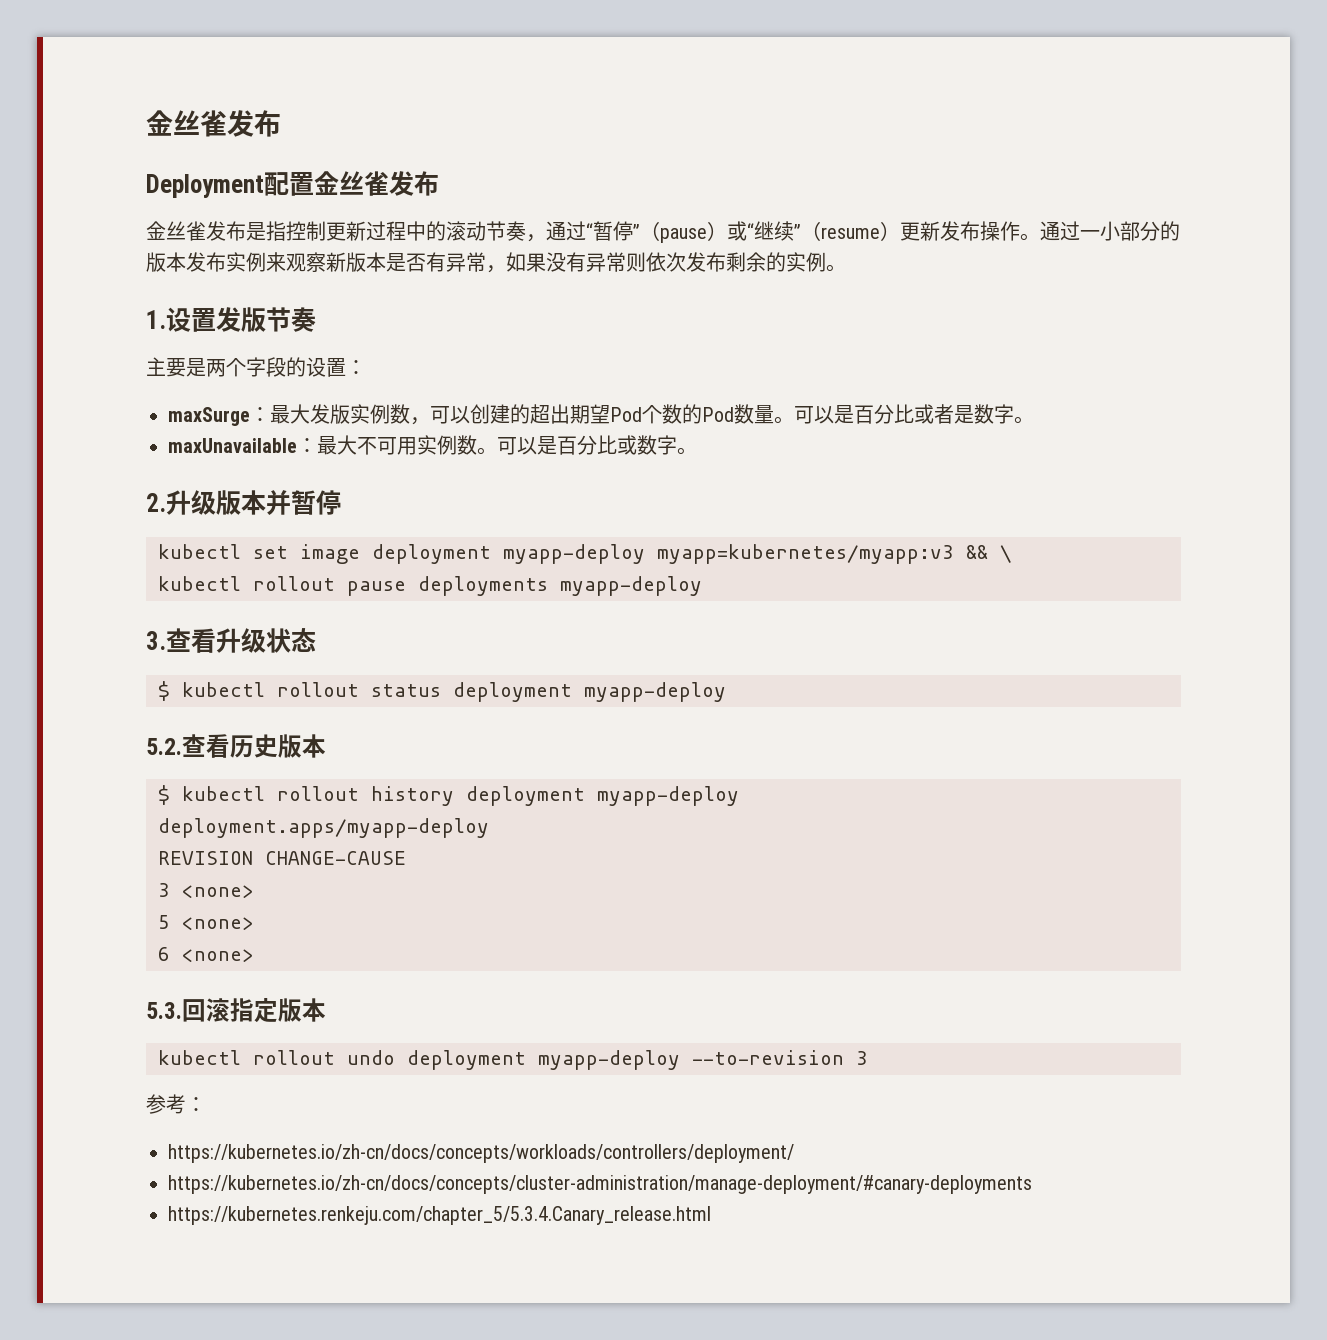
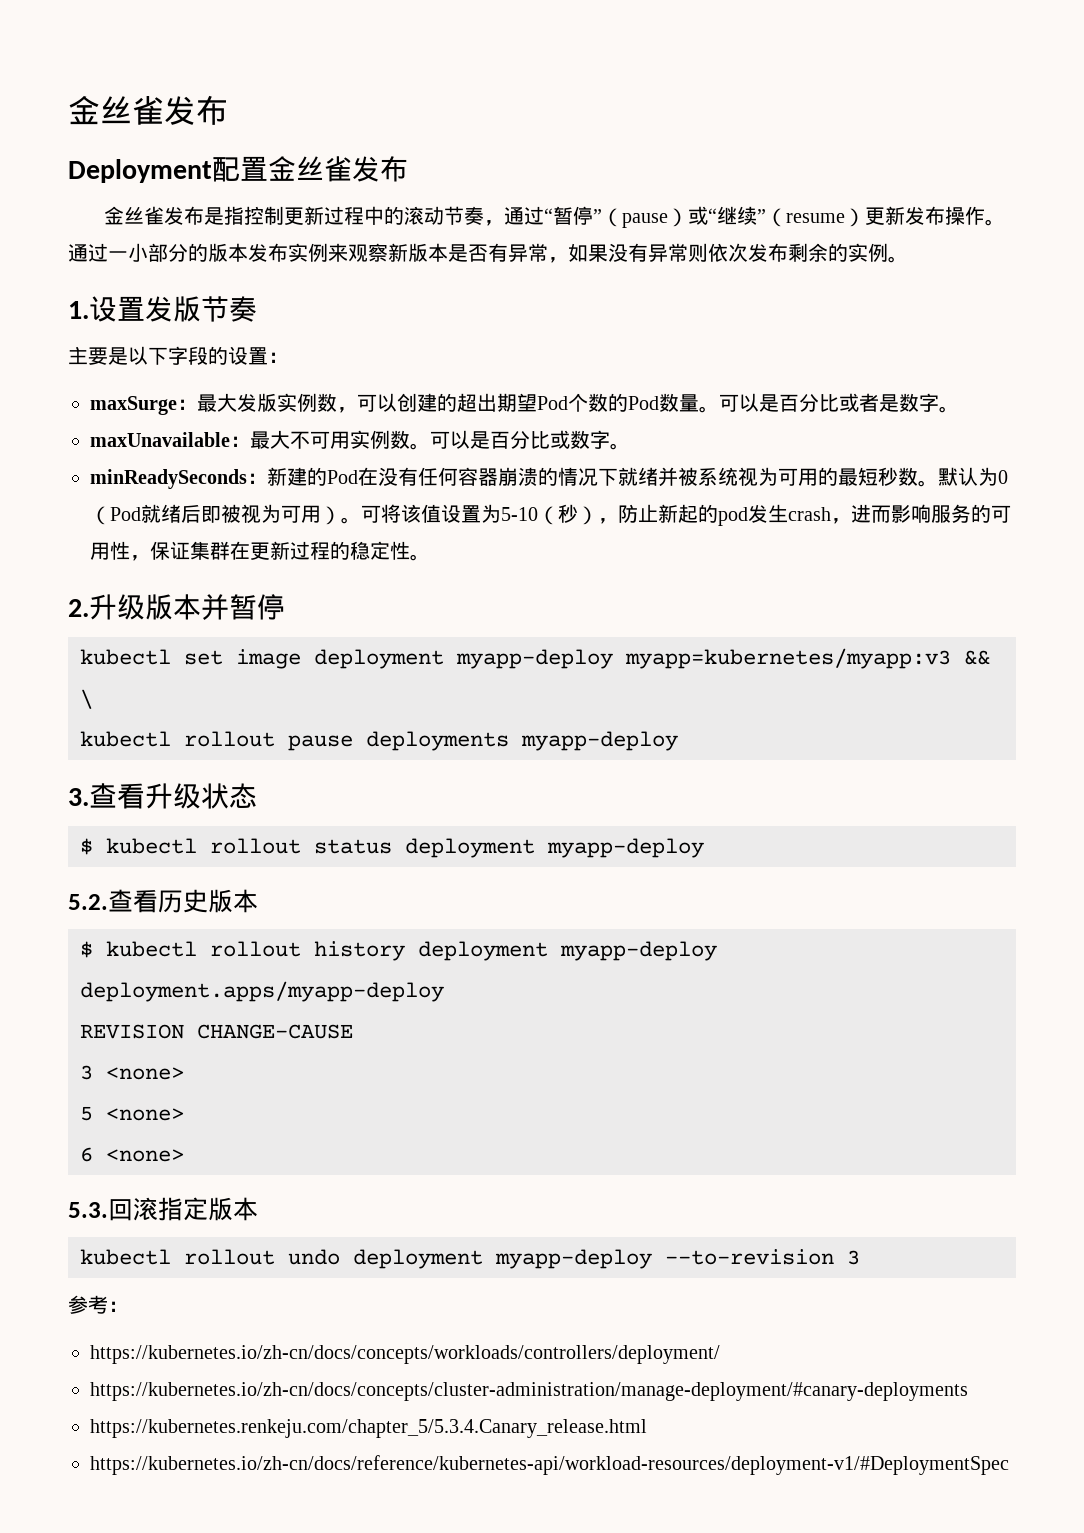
- 主要是两个字段的设置：
+ 主要是以下字段的设置：
+ minReadySeconds：新建的Pod在没有任何容器崩溃的情况下就绪并被系统视为可用的最短秒数。默认为0（Pod就绪后即被视为可用）。可将该值设置为5-10（秒），防止新起的pod发生crash，进而影响服务的可用性，保证集群在更新过程的稳定性。
+ https://kubernetes.io/zh-cn/docs/reference/kubernetes-api/workload-resources/deployment-v1/#DeploymentSpec

